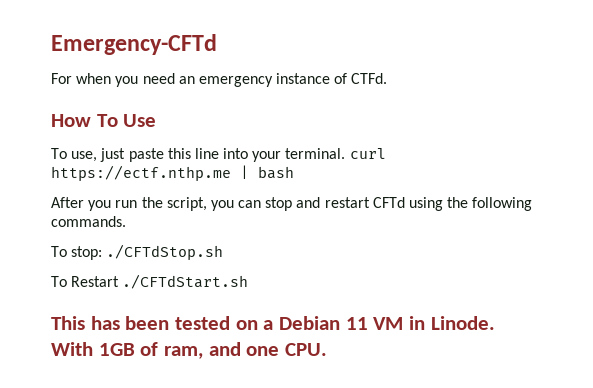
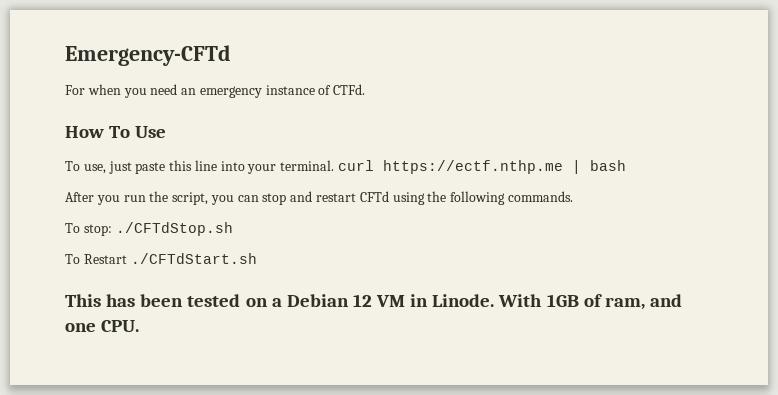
- This has been tested on a Debian 11 VM in Linode.
+ This has been tested on a Debian 12 VM in Linode.

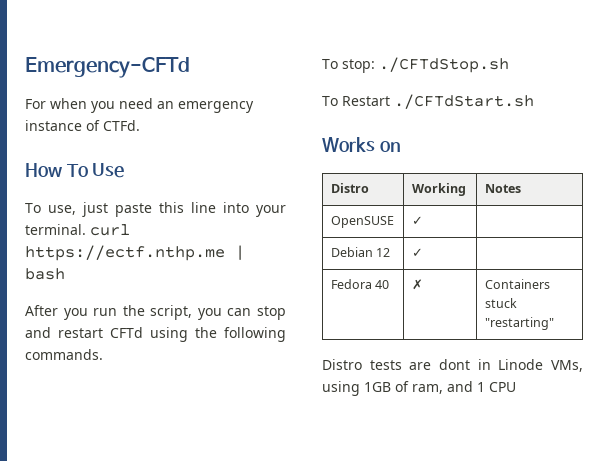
- This has been tested on a Debian 12 VM in Linode. With 1GB of ram, and one CPU.
+ Works on
+ Distro | Working | Notes
+ OpenSUSE | ✓ |
+ Debian 12 | ✓ |
+ Fedora 40 | ✗ | Containers stuck "restarting"
+ Distro tests are dont in Linode VMs, using 1GB of ram, and 1 CPU

